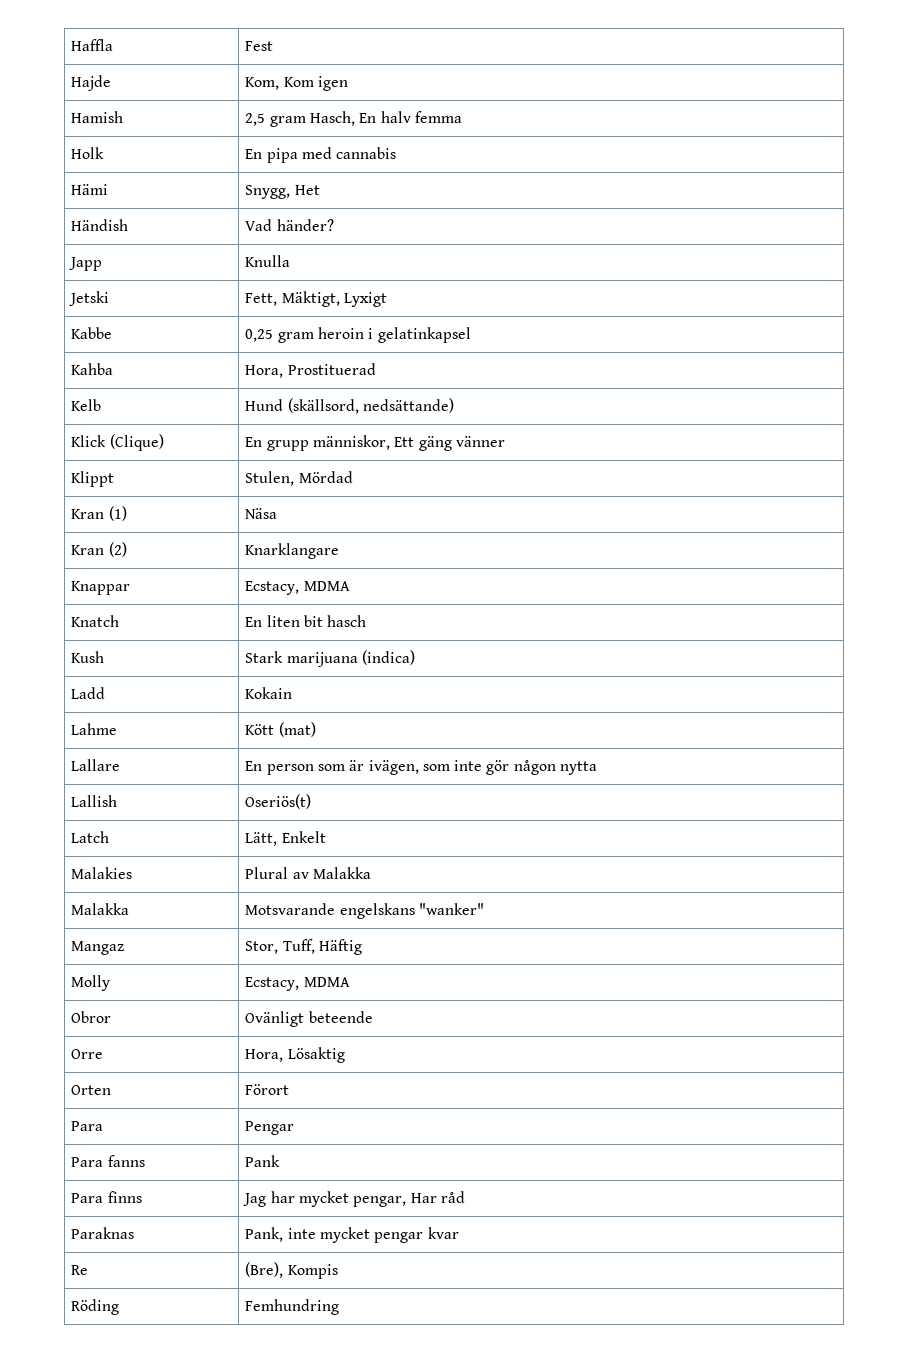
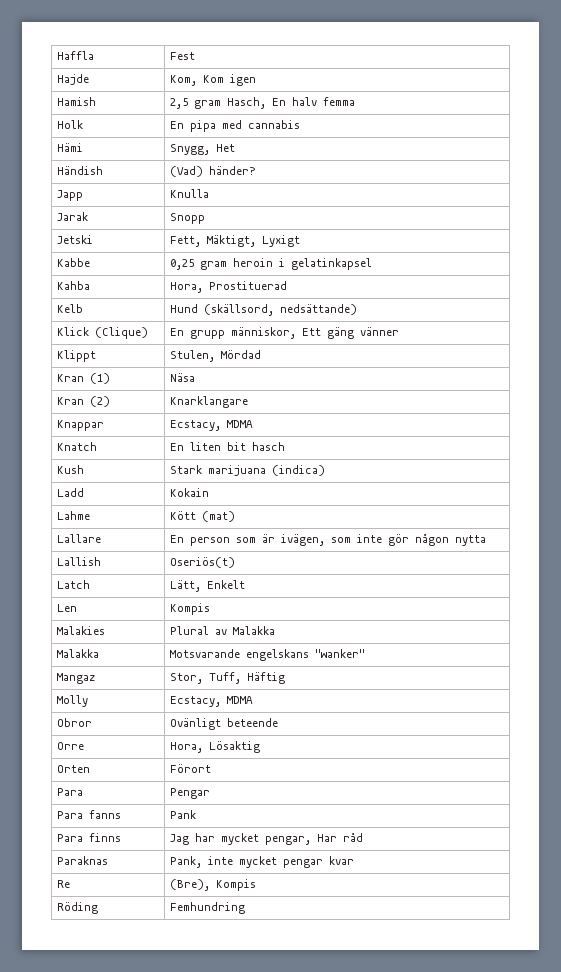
- Händish | Vad händer?
+ Händish | (Vad) händer?
+ Jarak | Snopp
+ Len | Kompis

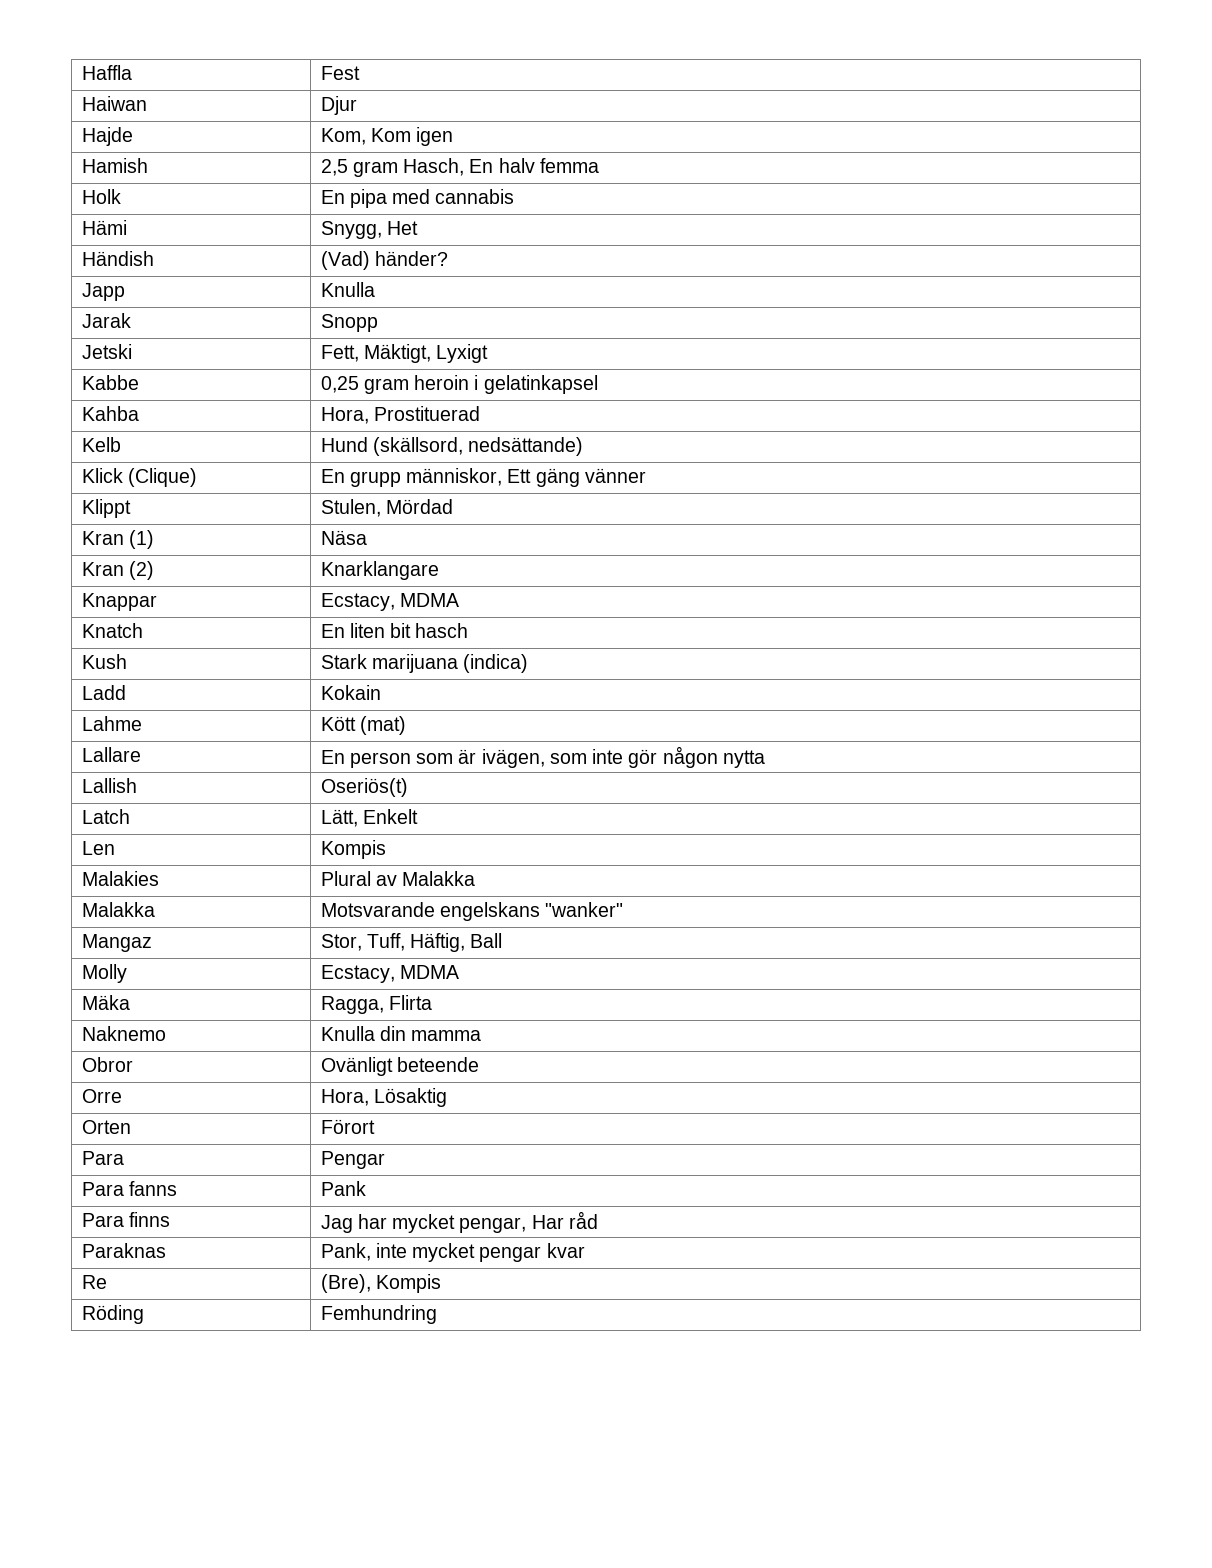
+ Haiwan | Djur
- Mangaz | Stor, Tuff, Häftig
+ Mangaz | Stor, Tuff, Häftig, Ball
+ Mäka | Ragga, Flirta
+ Naknemo | Knulla din mamma

